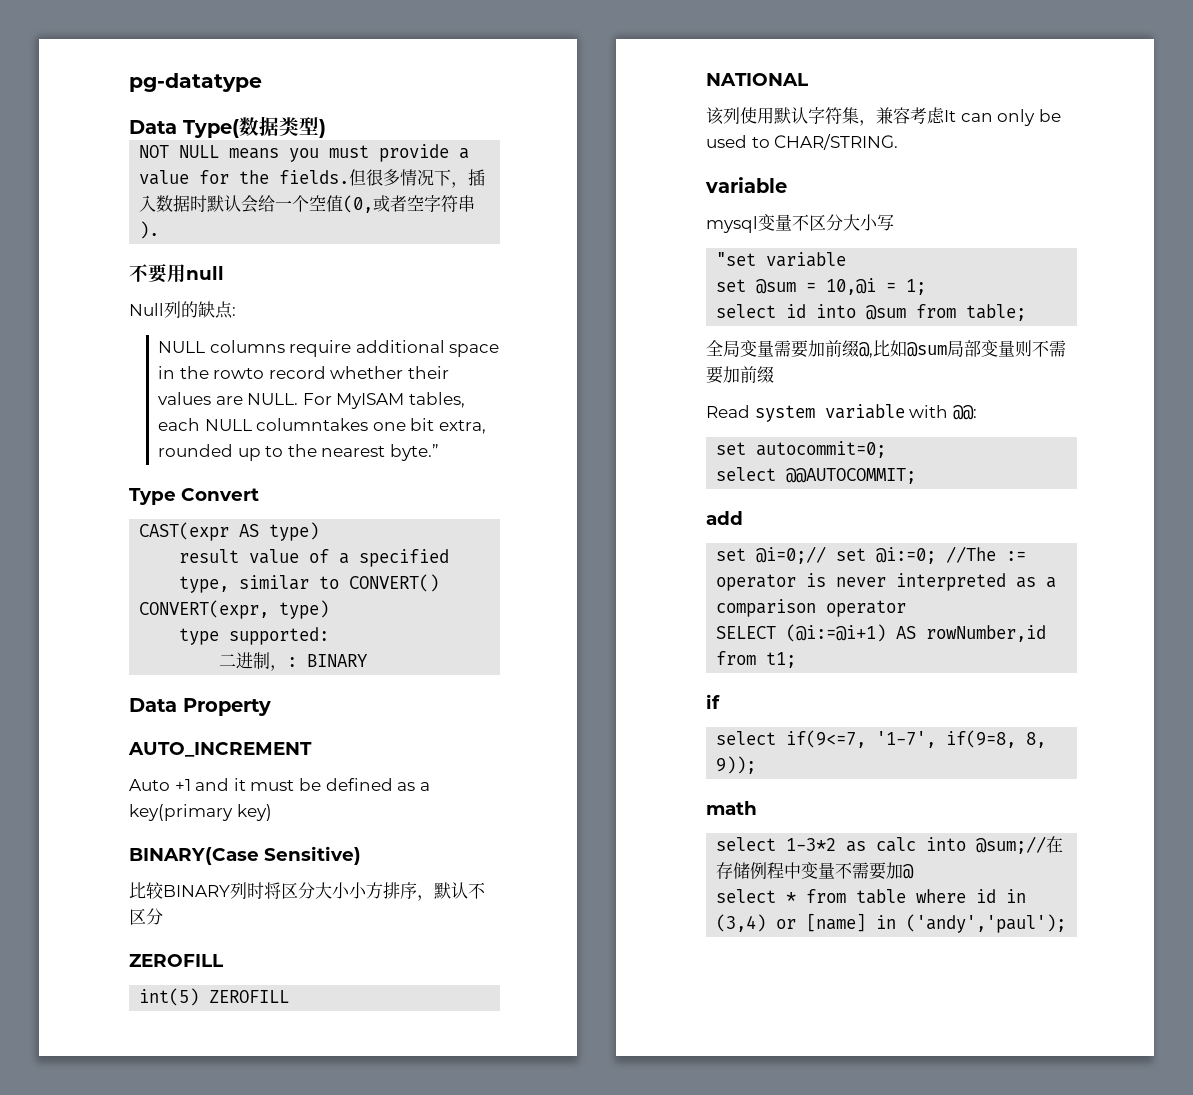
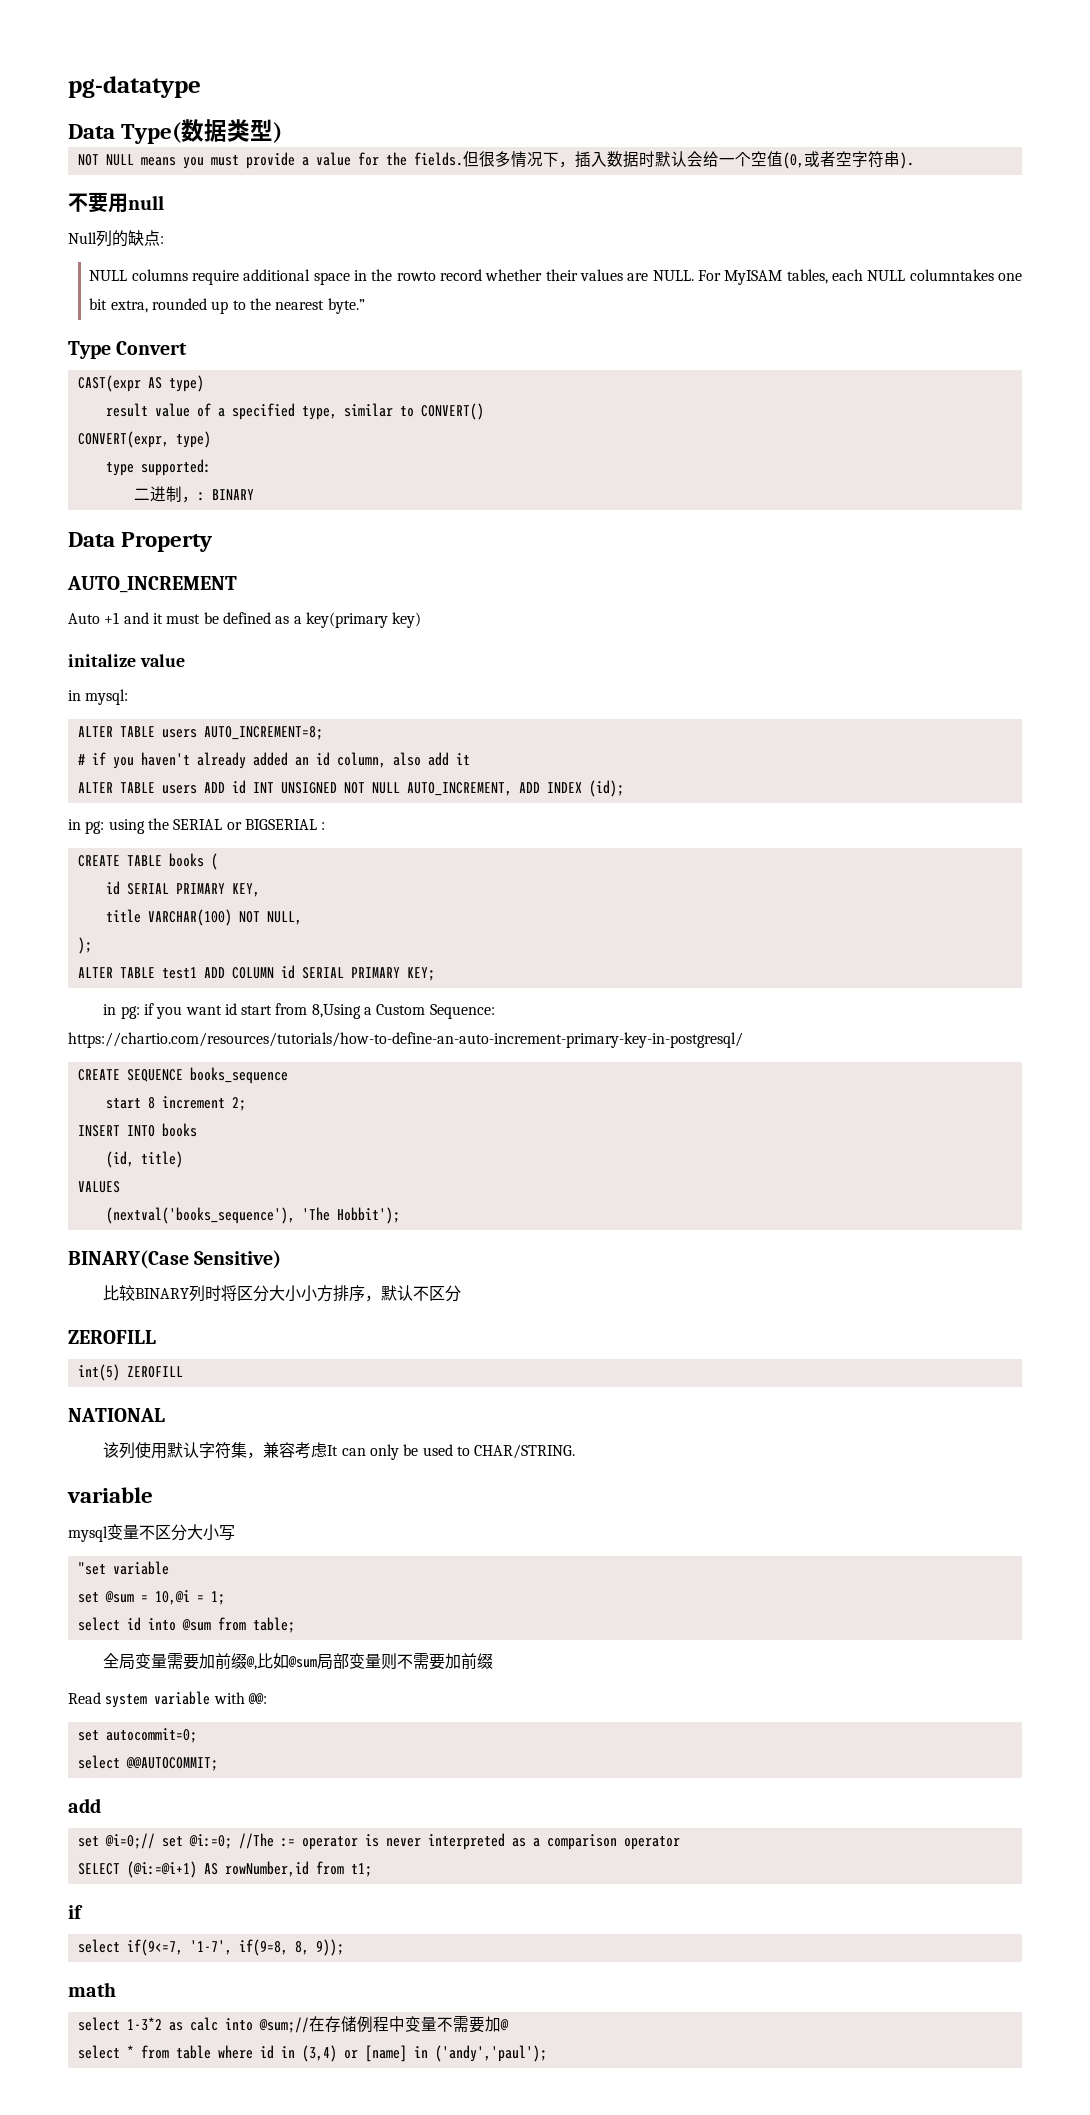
+ initalize value
+ in mysql:
+ ALTER TABLE users AUTO_INCREMENT=8;
+ # if you haven't already added an id column, also add it
+ ALTER TABLE users ADD id INT UNSIGNED NOT NULL AUTO_INCREMENT, ADD INDEX (id);
+ in pg: using the SERIAL or BIGSERIAL :
+ CREATE TABLE books (
+ id SERIAL PRIMARY KEY,
+ title VARCHAR(100) NOT NULL,
+ );
+ ALTER TABLE test1 ADD COLUMN id SERIAL PRIMARY KEY;
+ in pg: if you want id start from 8,Using a Custom Sequence: https://chartio.com/resources/tutorials/how-to-define-an-auto-increment-primary-key-in-postgresql/
+ CREATE SEQUENCE books_sequence
+ start 8 increment 2;
+ INSERT INTO books
+ (id, title)
+ VALUES
+ (nextval('books_sequence'), 'The Hobbit');

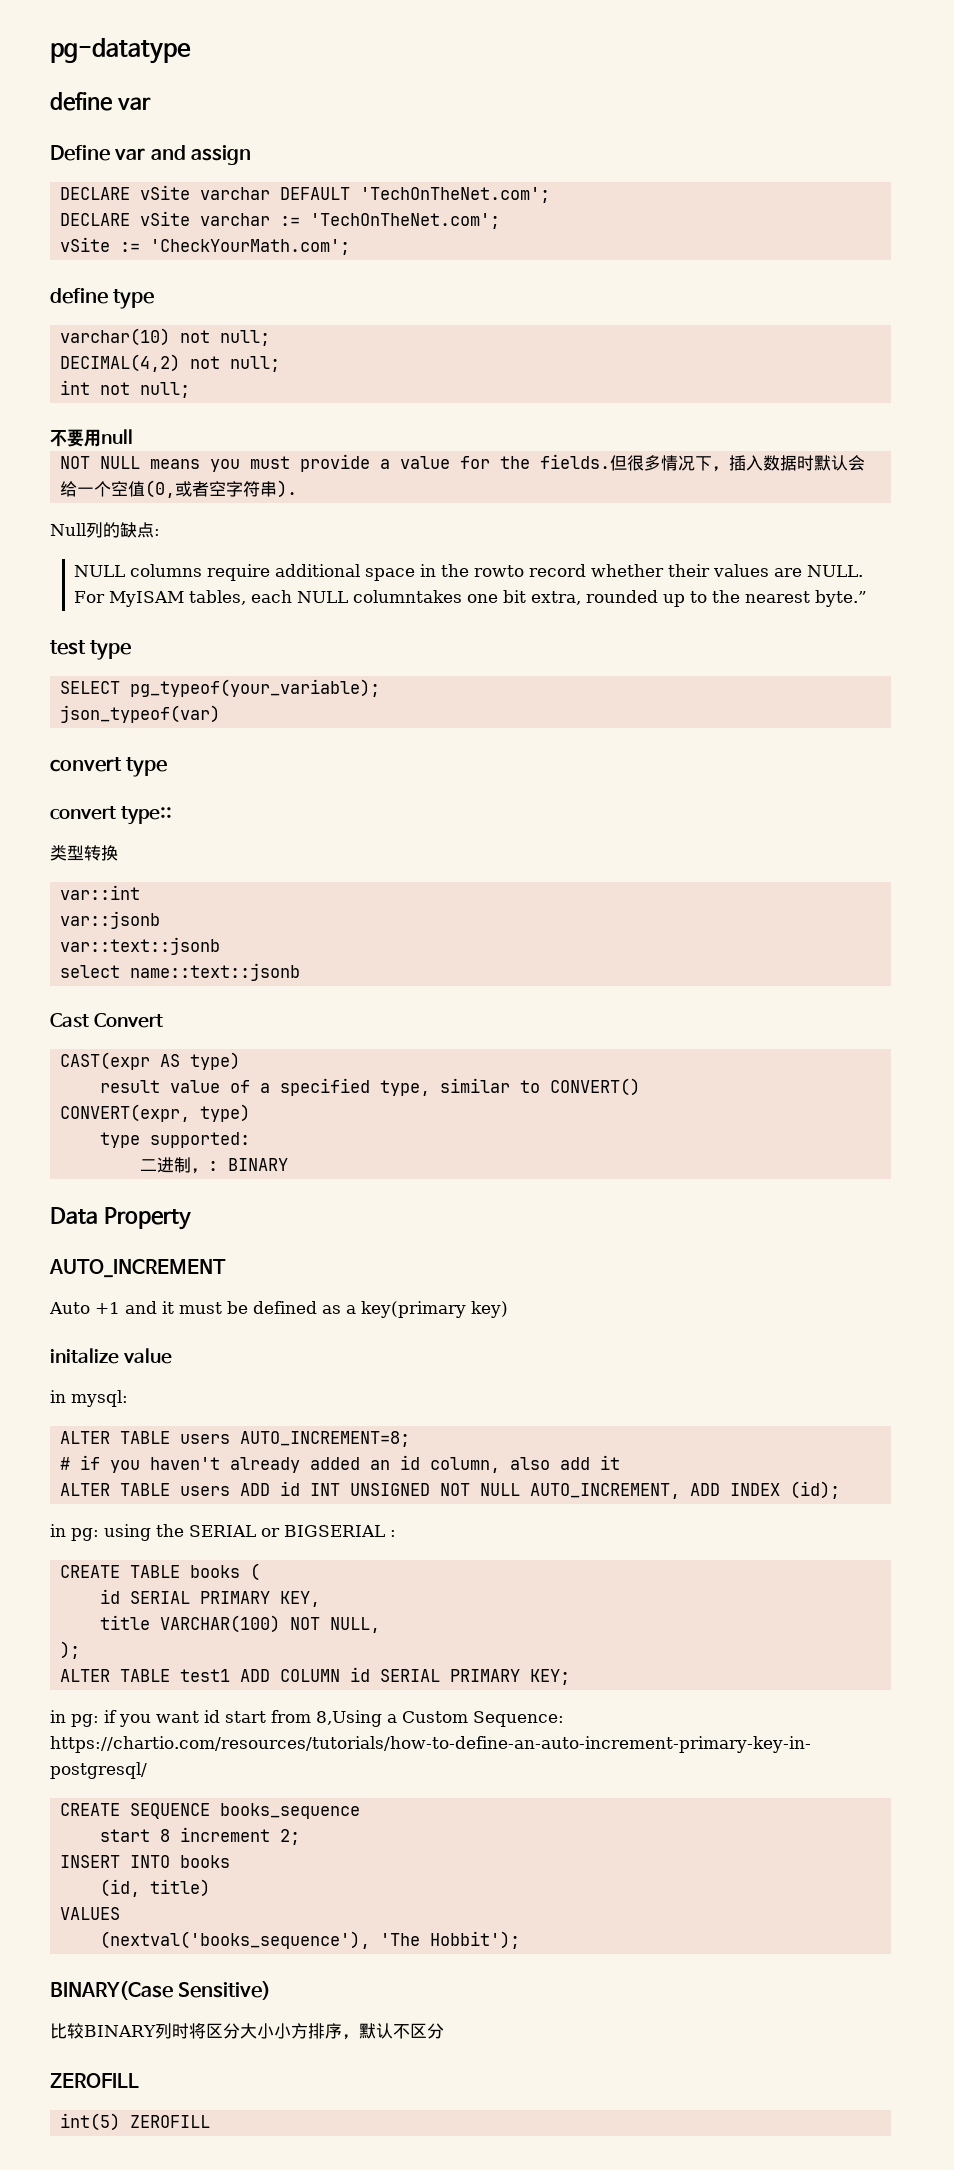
- Data Type(数据类型)
+ define var
+ Define var and assign
+ DECLARE vSite varchar DEFAULT 'TechOnTheNet.com';
+ DECLARE vSite varchar := 'TechOnTheNet.com';
+ vSite := 'CheckYourMath.com';
+ define type
+ varchar(10) not null;
+ DECIMAL(4,2) not null;
+ int not null;
+ 不要用null
- 不要用null
- Type Convert
+ test type
+ SELECT pg_typeof(your_variable);
+ json_typeof(var)
+ convert type
+ convert type::
+ 类型转换
+ var::int
+ var::jsonb
+ var::text::jsonb
+ select name::text::jsonb
+ Cast Convert
- NATIONAL
- 该列使用默认字符集，兼容考虑It can only be used to CHAR/STRING.
- variable
- mysql变量不区分大小写
- "set variable
- set @sum = 10,@i = 1;
- select id into @sum from table;
- 全局变量需要加前缀@,比如@sum局部变量则不需要加前缀
- Read system variable with @@:
- set autocommit=0;
- select @@AUTOCOMMIT;
- add
- set @i=0;// set @i:=0; //The := operator is never interpreted as a comparison operator
- SELECT (@i:=@i+1) AS rowNumber,id from t1;
- if
- select if(9<=7, '1-7', if(9=8, 8, 9));
- math
- select 1-3*2 as calc into @sum;//在存储例程中变量不需要加@
- select * from table where id in (3,4) or [name] in ('andy','paul');

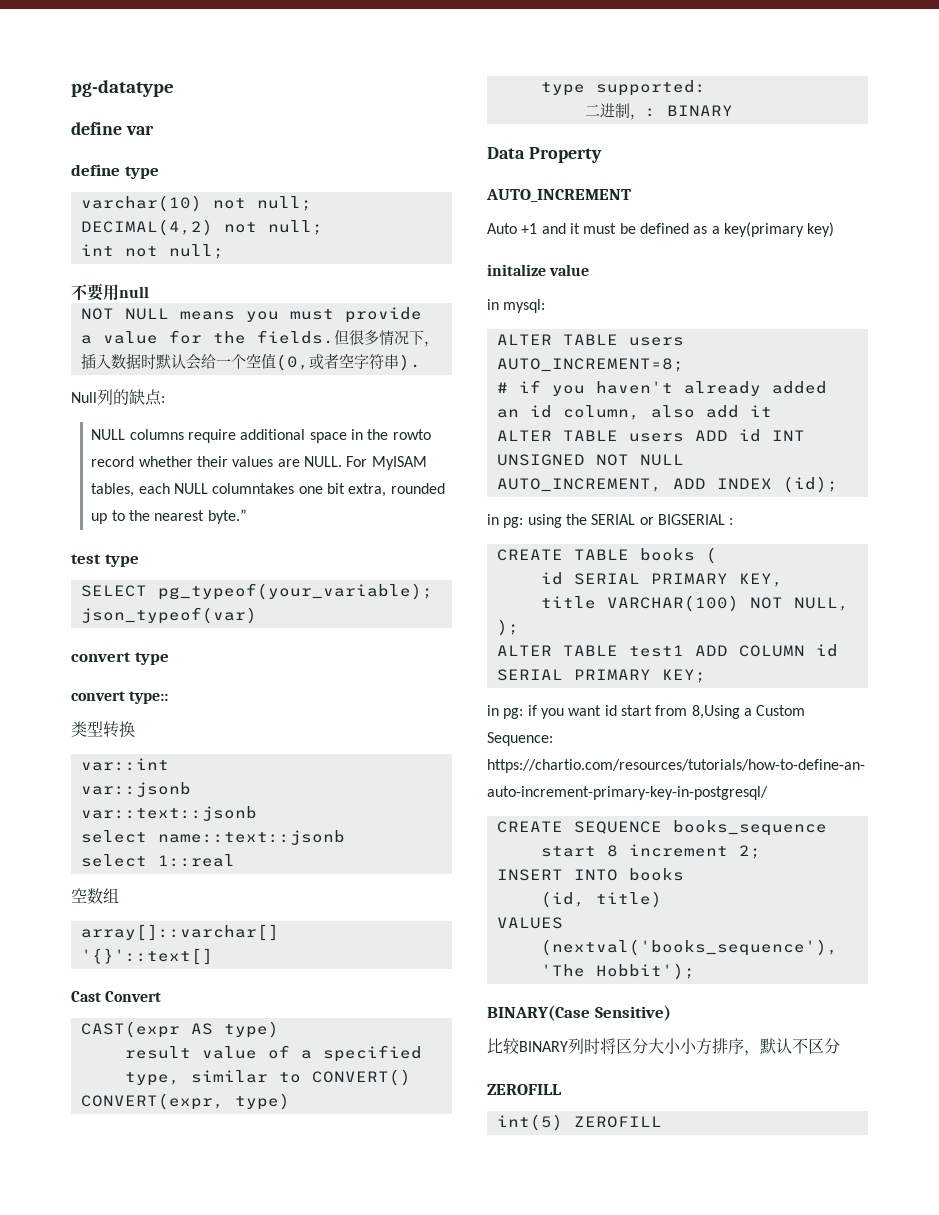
- Define var and assign
- DECLARE vSite varchar DEFAULT 'TechOnTheNet.com';
- DECLARE vSite varchar := 'TechOnTheNet.com';
- vSite := 'CheckYourMath.com';
+ select 1::real
+ 空数组
+ array[]::varchar[]
+ '{}'::text[]

